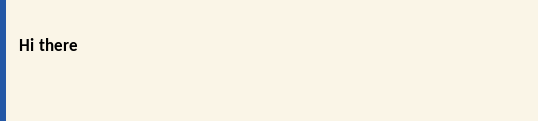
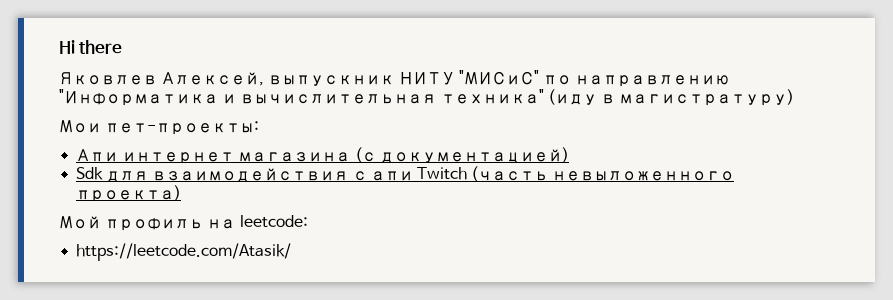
+ Яковлев Алексей, выпускник НИТУ "МИСиС" по направлению "Информатика и вычислительная техника" (иду в магистратуру)
+ Мои пет-проекты:
+ Апи интернет магазина (с документацией)
+ Sdk для взаимодействия с апи Twitch (часть невыложенного проекта)
+ Мой профиль на leetcode:
+ https://leetcode.com/Atasik/

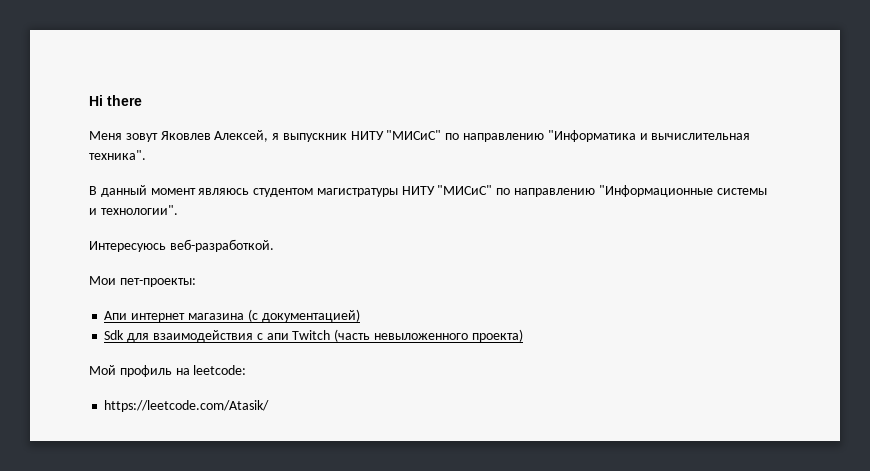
- Яковлев Алексей, выпускник НИТУ "МИСиС" по направлению "Информатика и вычислительная техника" (иду в магистратуру)
+ Меня зовут Яковлев Алексей, я выпускник НИТУ "МИСиС" по направлению "Информатика и вычислительная техника".
+ В данный момент являюсь студентом магистратуры НИТУ "МИСиС" по направлению "Информационные системы и технологии".
+ Интересуюсь веб-разработкой.

